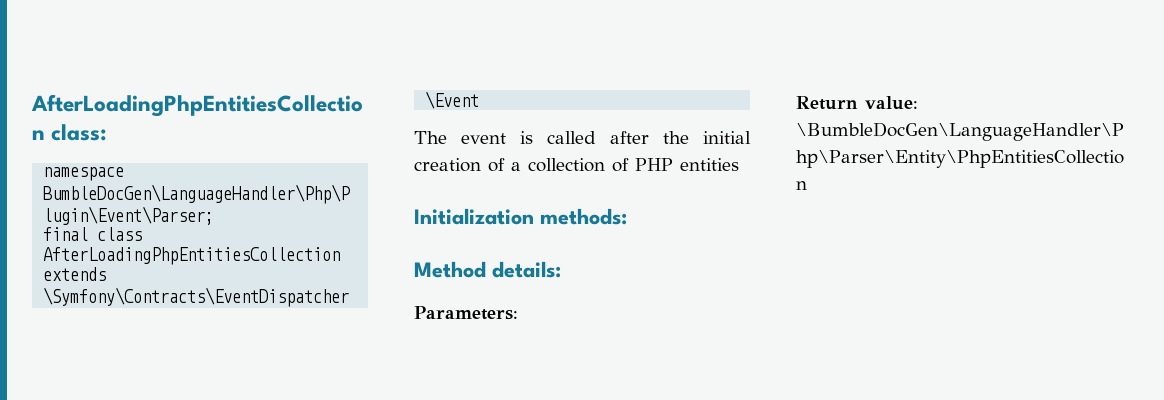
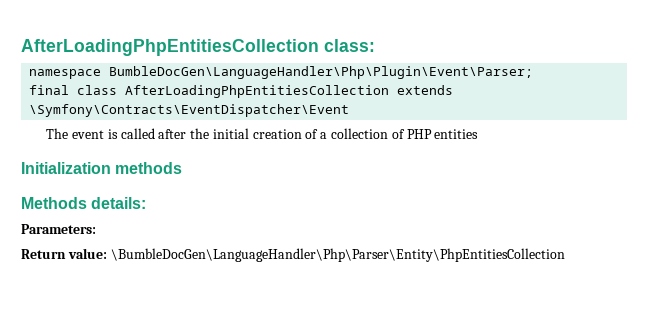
- Initialization methods:
- Method details:
+ Initialization methods
+ Methods details:

